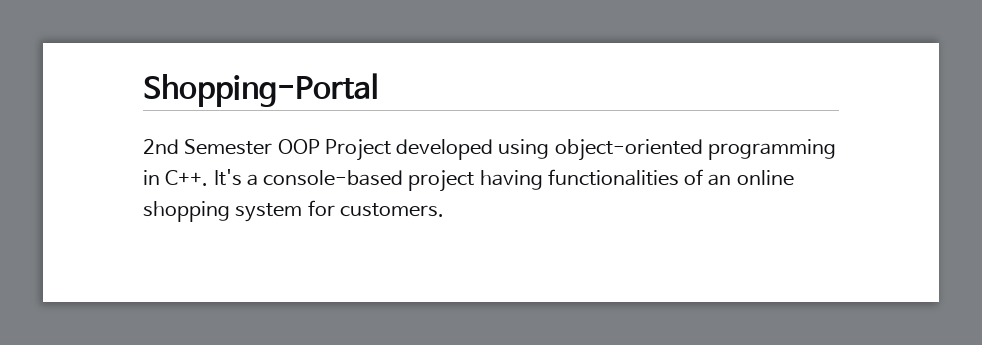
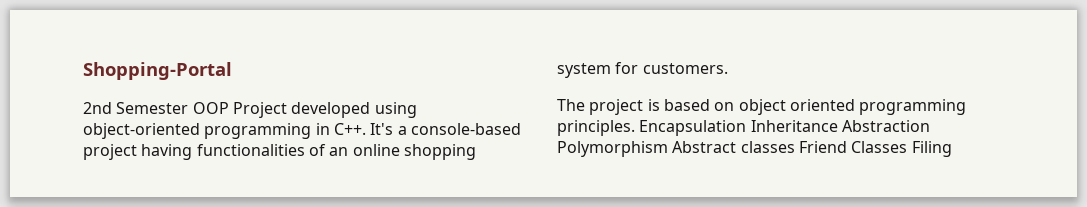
+ The project is based on object oriented programming principles. Encapsulation Inheritance Abstraction Polymorphism Abstract classes Friend Classes Filing

